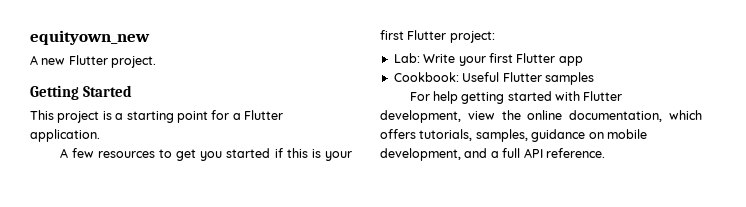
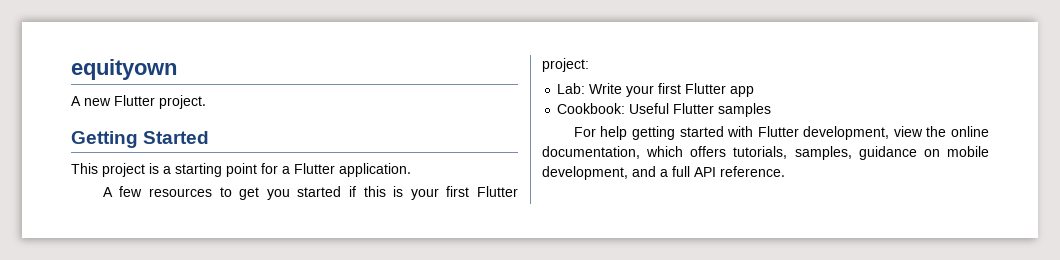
- equityown_new
+ equityown

